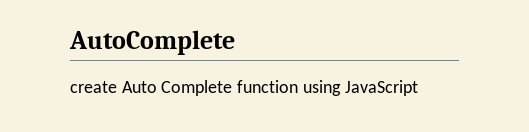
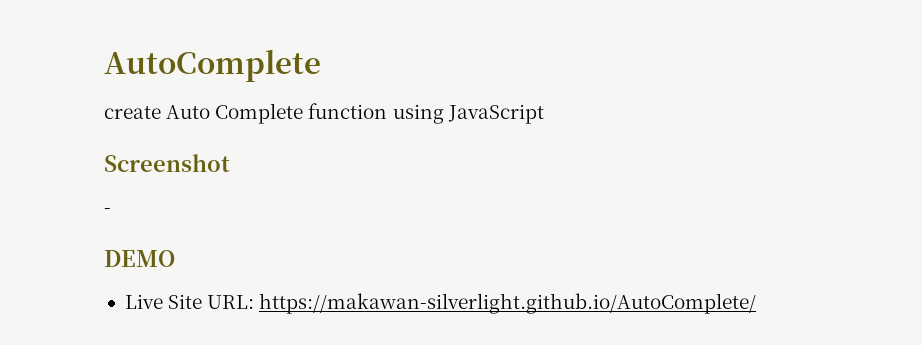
+ Screenshot
+ -
+ DEMO
+ Live Site URL: https://makawan-silverlight.github.io/AutoComplete/

